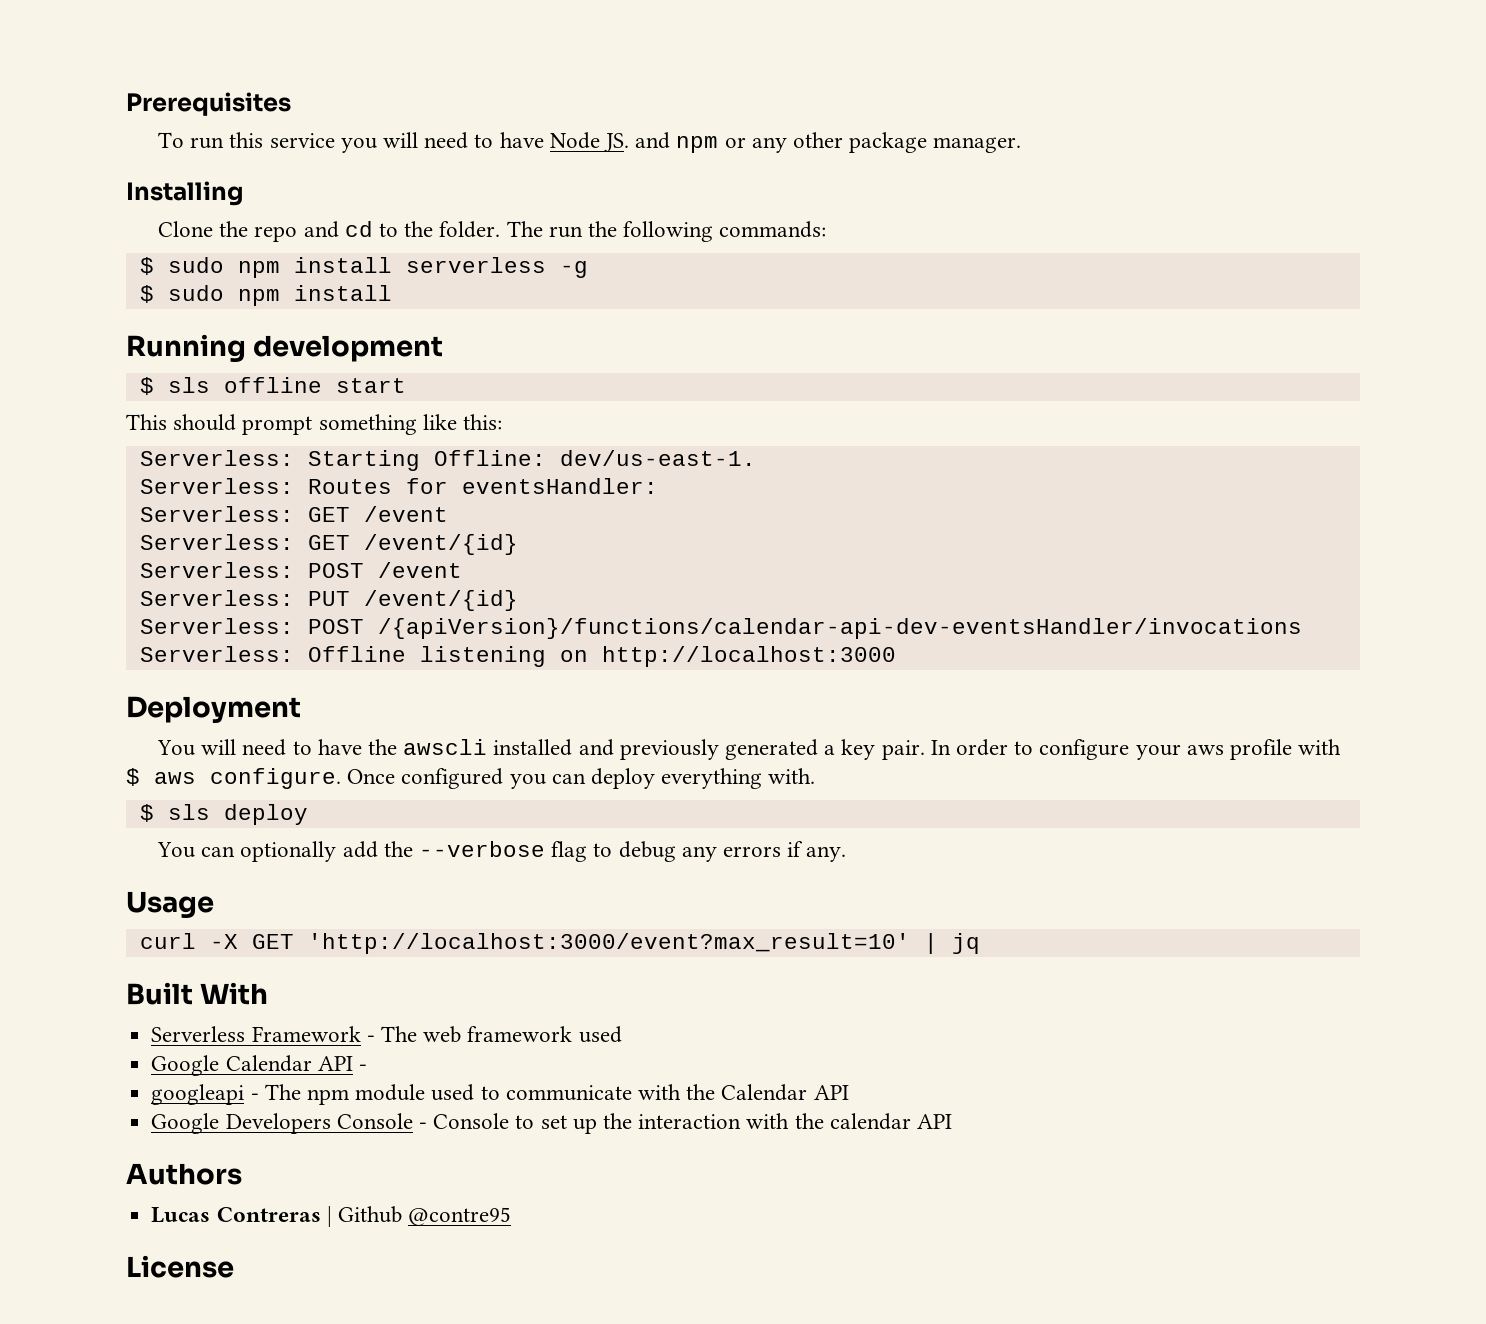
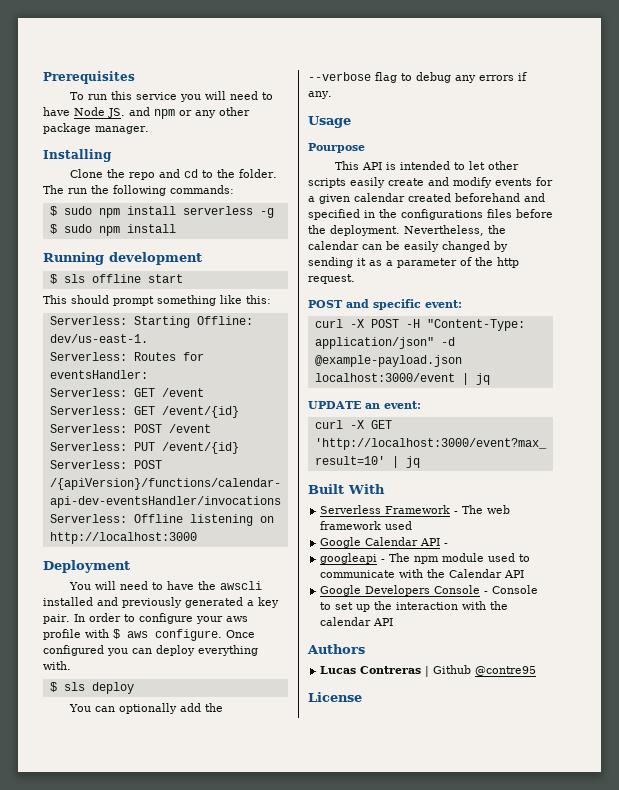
+ Pourpose
+ This API is intended to let other scripts easily create and modify events for a given calendar created beforehand and specified in the configurations files before the deployment. Nevertheless, the calendar can be easily changed by sending it as a parameter of the http request.
+ POST and specific event:
+ curl -X POST -H "Content-Type: application/json" -d @example-payload.json localhost:3000/event | jq
+ UPDATE an event:

